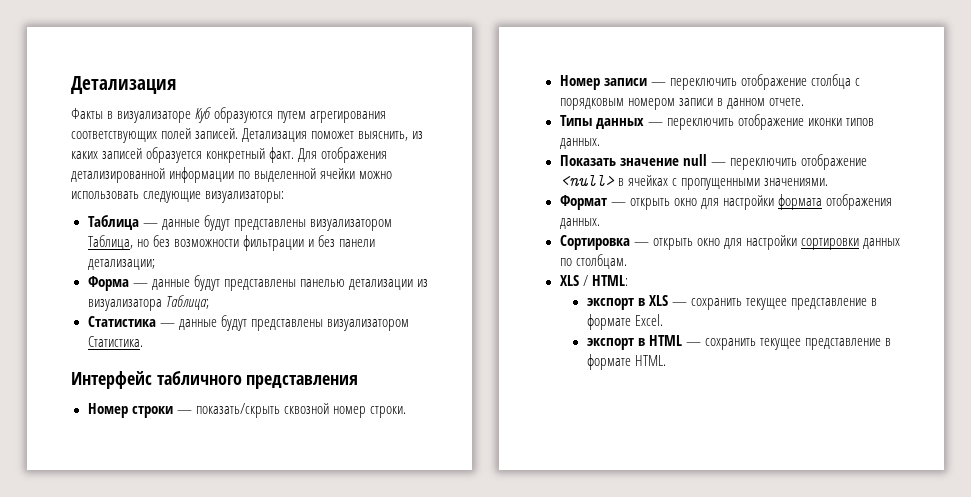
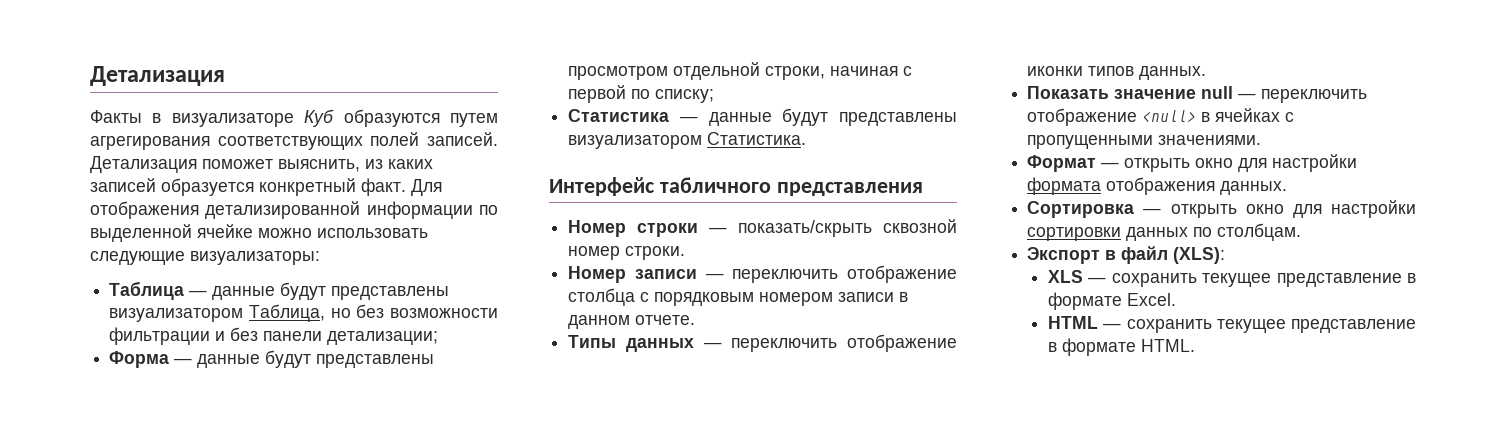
- Для отображения детализированной информации по выделенной ячейки можно использовать следующие визуализаторы:
+ Для отображения детализированной информации по выделенной ячейке можно использовать следующие визуализаторы:
- Форма — данные будут представлены панелью детализации из визуализатора Таблица;
+ Форма — данные будут представлены просмотром отдельной строки, начиная с первой по списку;
- XLS / HTML:
- экспорт в XLS — сохранить текущее представление в формате Excel.
+ Экспорт в файл (XLS):
+ XLS — сохранить текущее представление в формате Excel.
- экспорт в HTML — сохранить текущее представление в формате HTML.
+ HTML — сохранить текущее представление в формате HTML.

